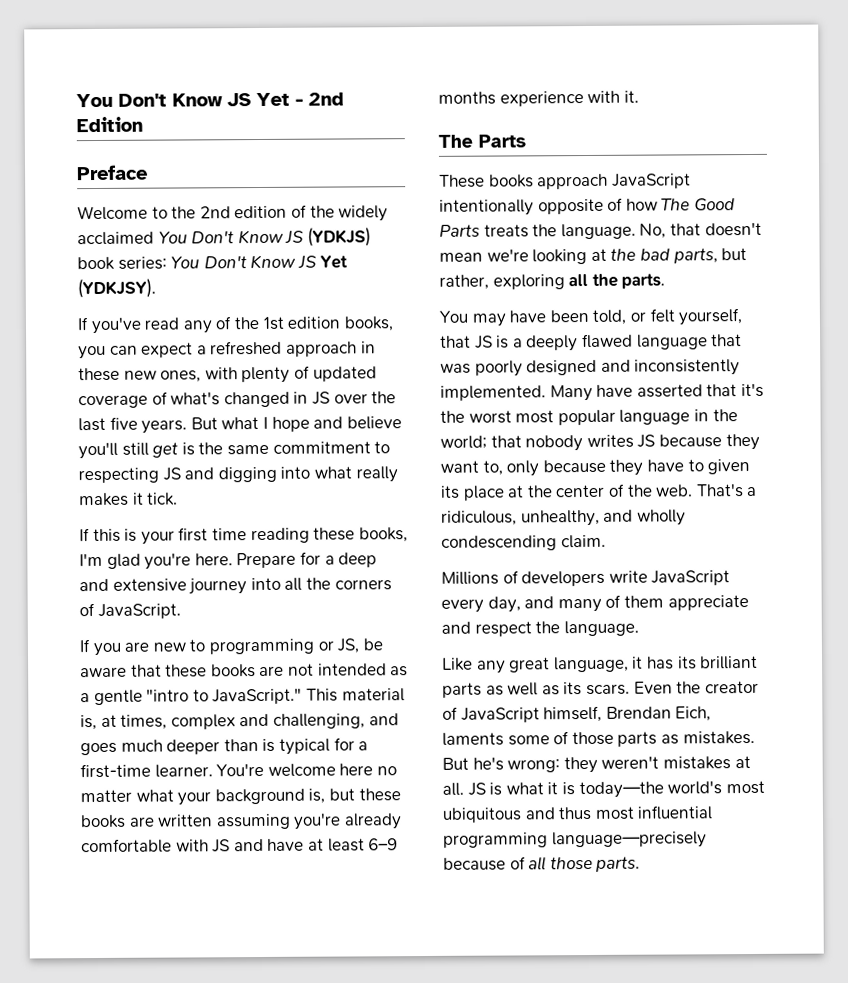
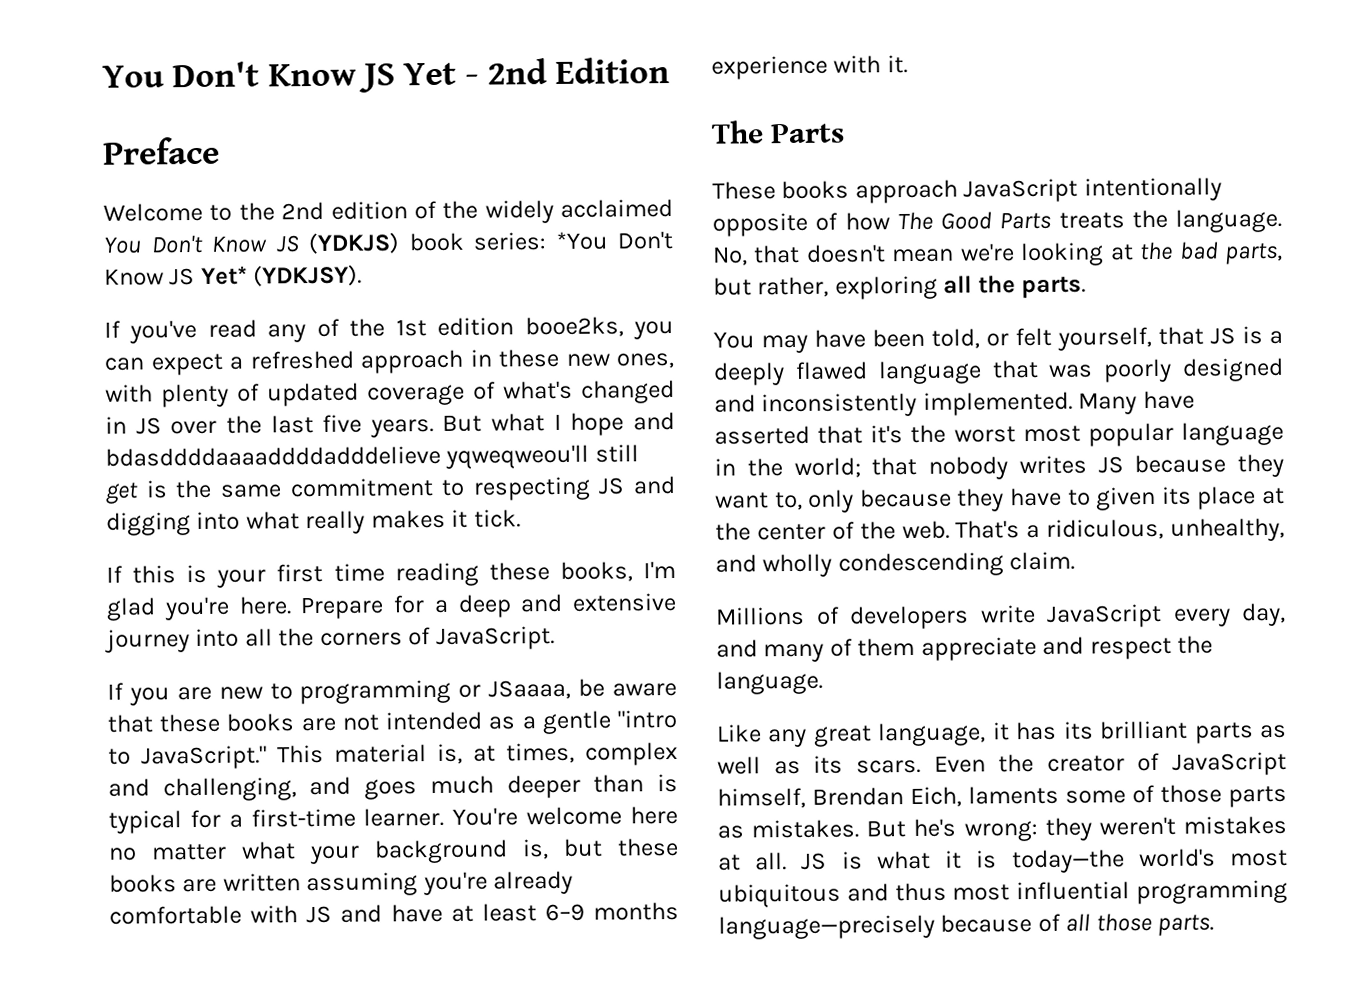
- Welcome to the 2nd edition of the widely acclaimed You Don't Know JS (YDKJS) book series: You Don't Know JS Yet (YDKJSY).
+ Welcome to the 2nd edition of the widely acclaimed You Don't Know JS (YDKJS) book series: *You Don't Know JS Yet* (YDKJSY).
- If you've read any of the 1st edition books, you can expect a refreshed approach in these new ones, with plenty of updated coverage of what's changed in JS over the last five years.
+ If you've read any of the 1st edition booe2ks, you can expect a refreshed approach in these new ones, with plenty of updated coverage of what's changed in JS over the last five years.
- But what I hope and believe you'll still get is the same commitment to respecting JS and digging into what really makes it tick.
+ But what I hope and bdasddddaaaaddddadddelieve yqweqweou'll still get is the same commitment to respecting JS and digging into what really makes it tick.
- If you are new to programming or JS, be aware that these books are not intended as a gentle "intro to JavaScript."
+ If you are new to programming or JSaaaa, be aware that these books are not intended as a gentle "intro to JavaScript."

